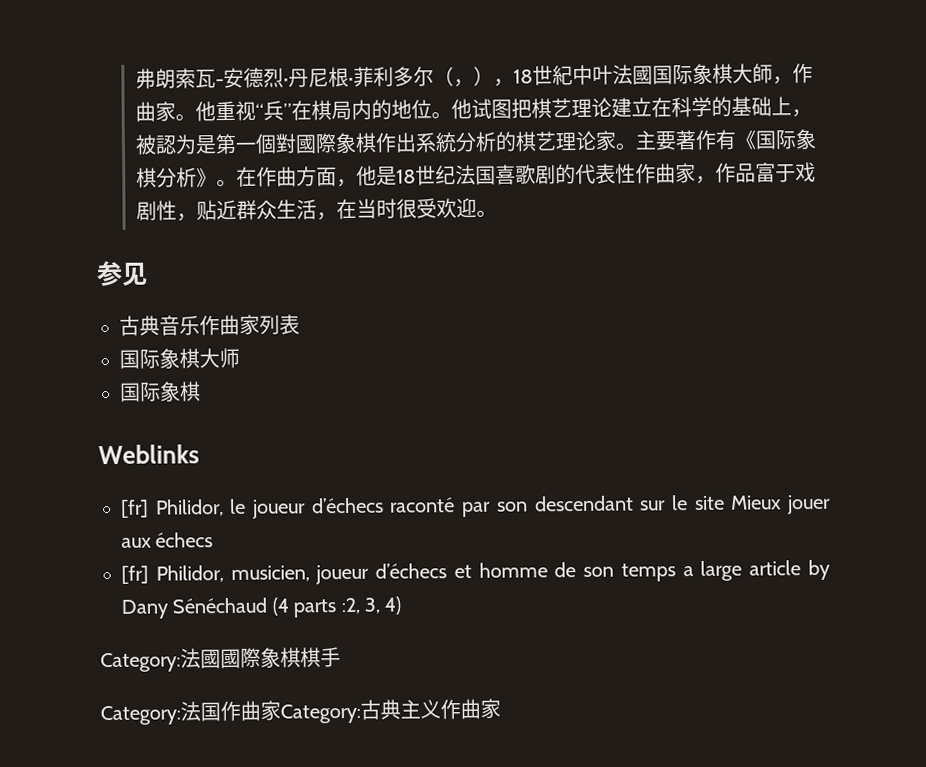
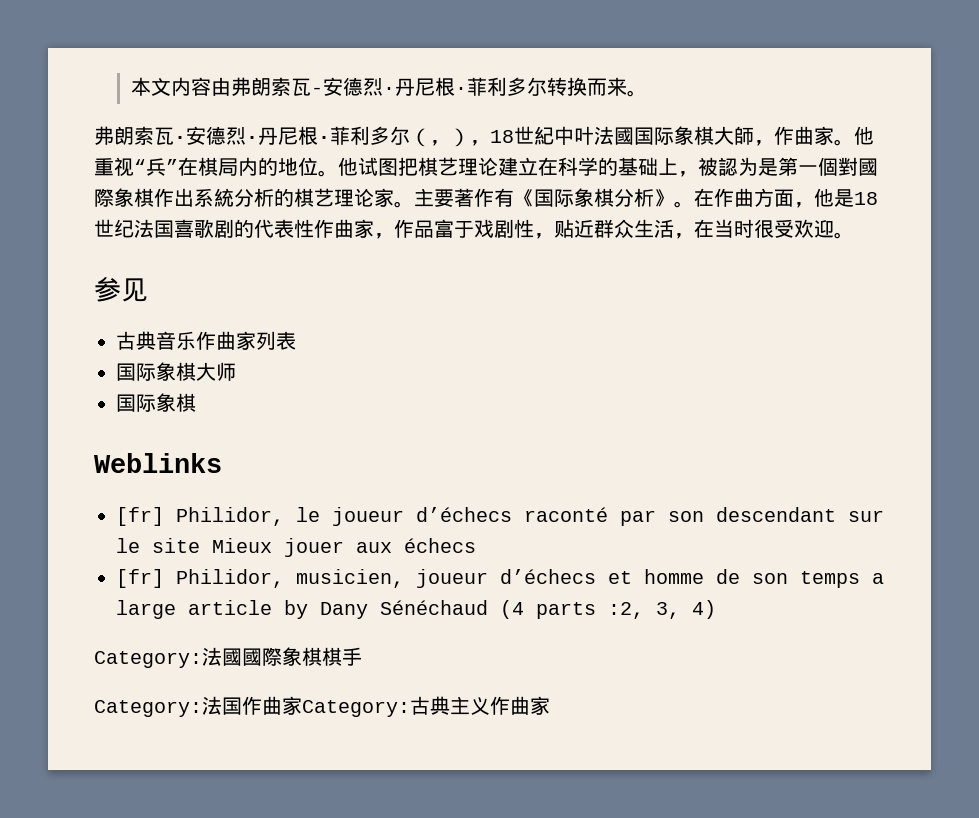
- 弗朗索瓦-安德烈·丹尼根·菲利多尔（，），18世紀中叶法國国际象棋大師，作曲家。
+ 本文内容由弗朗索瓦-安德烈·丹尼根·菲利多尔转换而来。
+ 弗朗索瓦·安德烈·丹尼根·菲利多尔（，），18世紀中叶法國国际象棋大師，作曲家。

